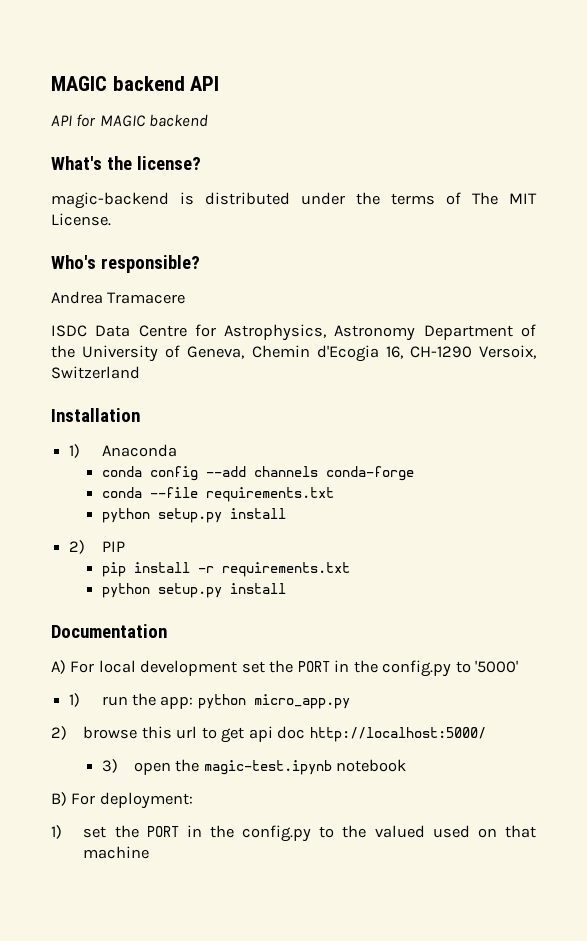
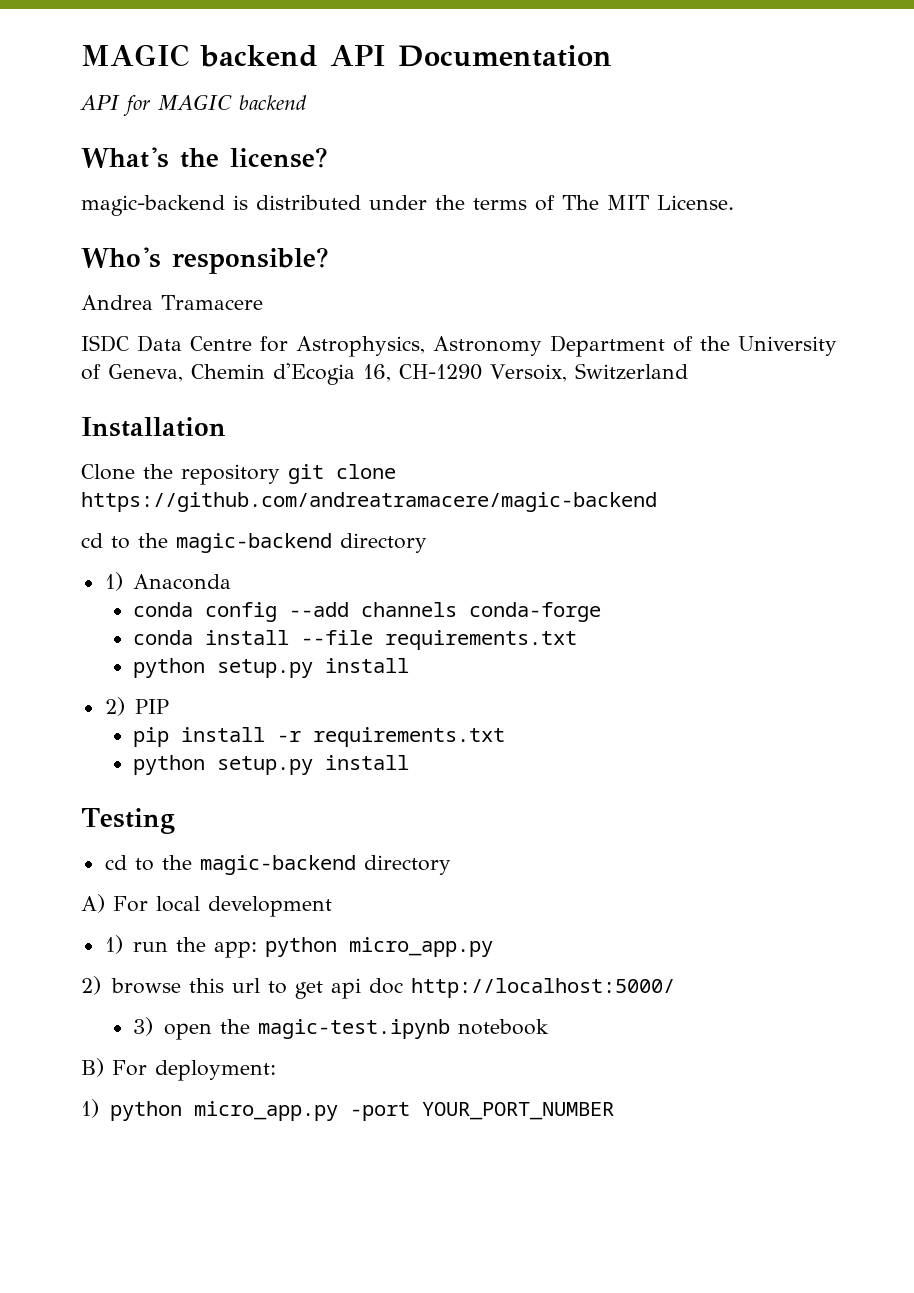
- MAGIC backend API
+ MAGIC backend API Documentation
+ Clone the repository git clone https://github.com/andreatramacere/magic-backend
+ cd to the magic-backend directory
- conda --file requirements.txt
+ conda install --file requirements.txt
- Documentation
- A) For local development set the PORT in the config.py to '5000'
+ Testing
+ cd to the magic-backend directory
+ A) For local development
- 1) set the PORT in the config.py to the valued used on that machine
+ 1) python micro_app.py -port YOUR_PORT_NUMBER

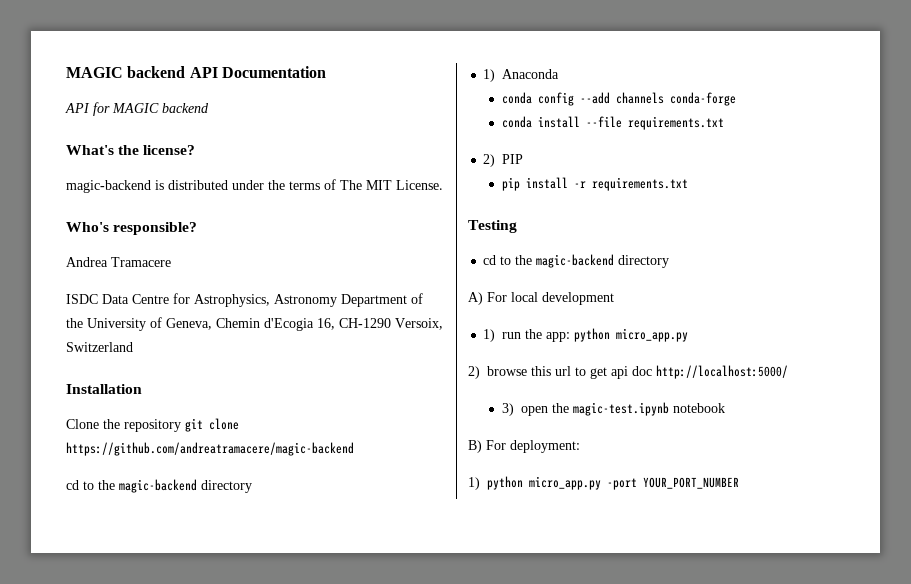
  conda install --file requirements.txt
- python setup.py install
  pip install -r requirements.txt
- python setup.py install

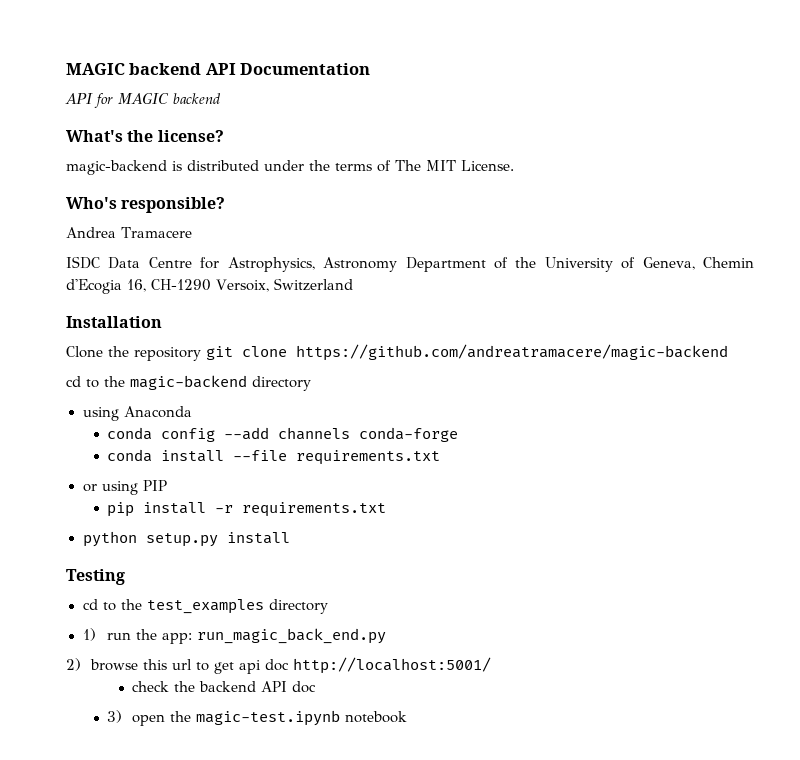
- 1) Anaconda
+ using Anaconda
- 2) PIP
+ or using PIP
+ python setup.py install
  Testing
- cd to the magic-backend directory
- A) For local development
+ cd to the test_examples directory
- 1) run the app: python micro_app.py
+ 1) run the app: run_magic_back_end.py
- 2) browse this url to get api doc http://localhost:5000/
+ 2) browse this url to get api doc http://localhost:5001/
+ check the backend API doc
- B) For deployment:
- 1) python micro_app.py -port YOUR_PORT_NUMBER

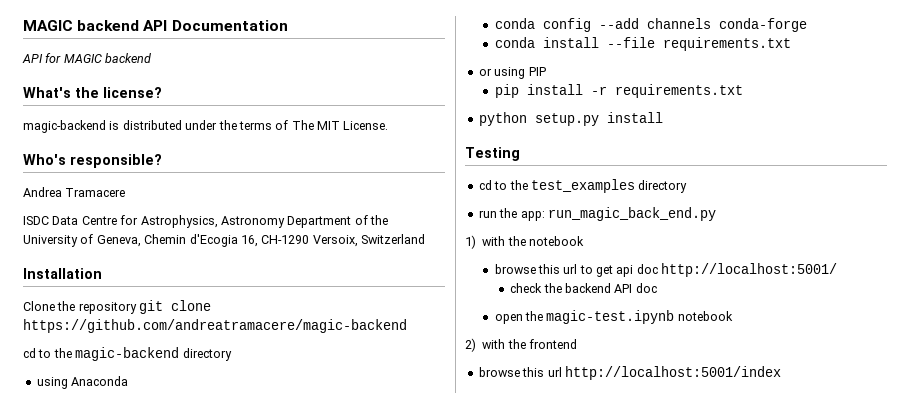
- 1) run the app: run_magic_back_end.py
+ run the app: run_magic_back_end.py
- 2) browse this url to get api doc http://localhost:5001/
+ 1) with the notebook
+ browse this url to get api doc http://localhost:5001/
- 3) open the magic-test.ipynb notebook
+ open the magic-test.ipynb notebook
+ 2) with the frontend
+ browse this url http://localhost:5001/index

